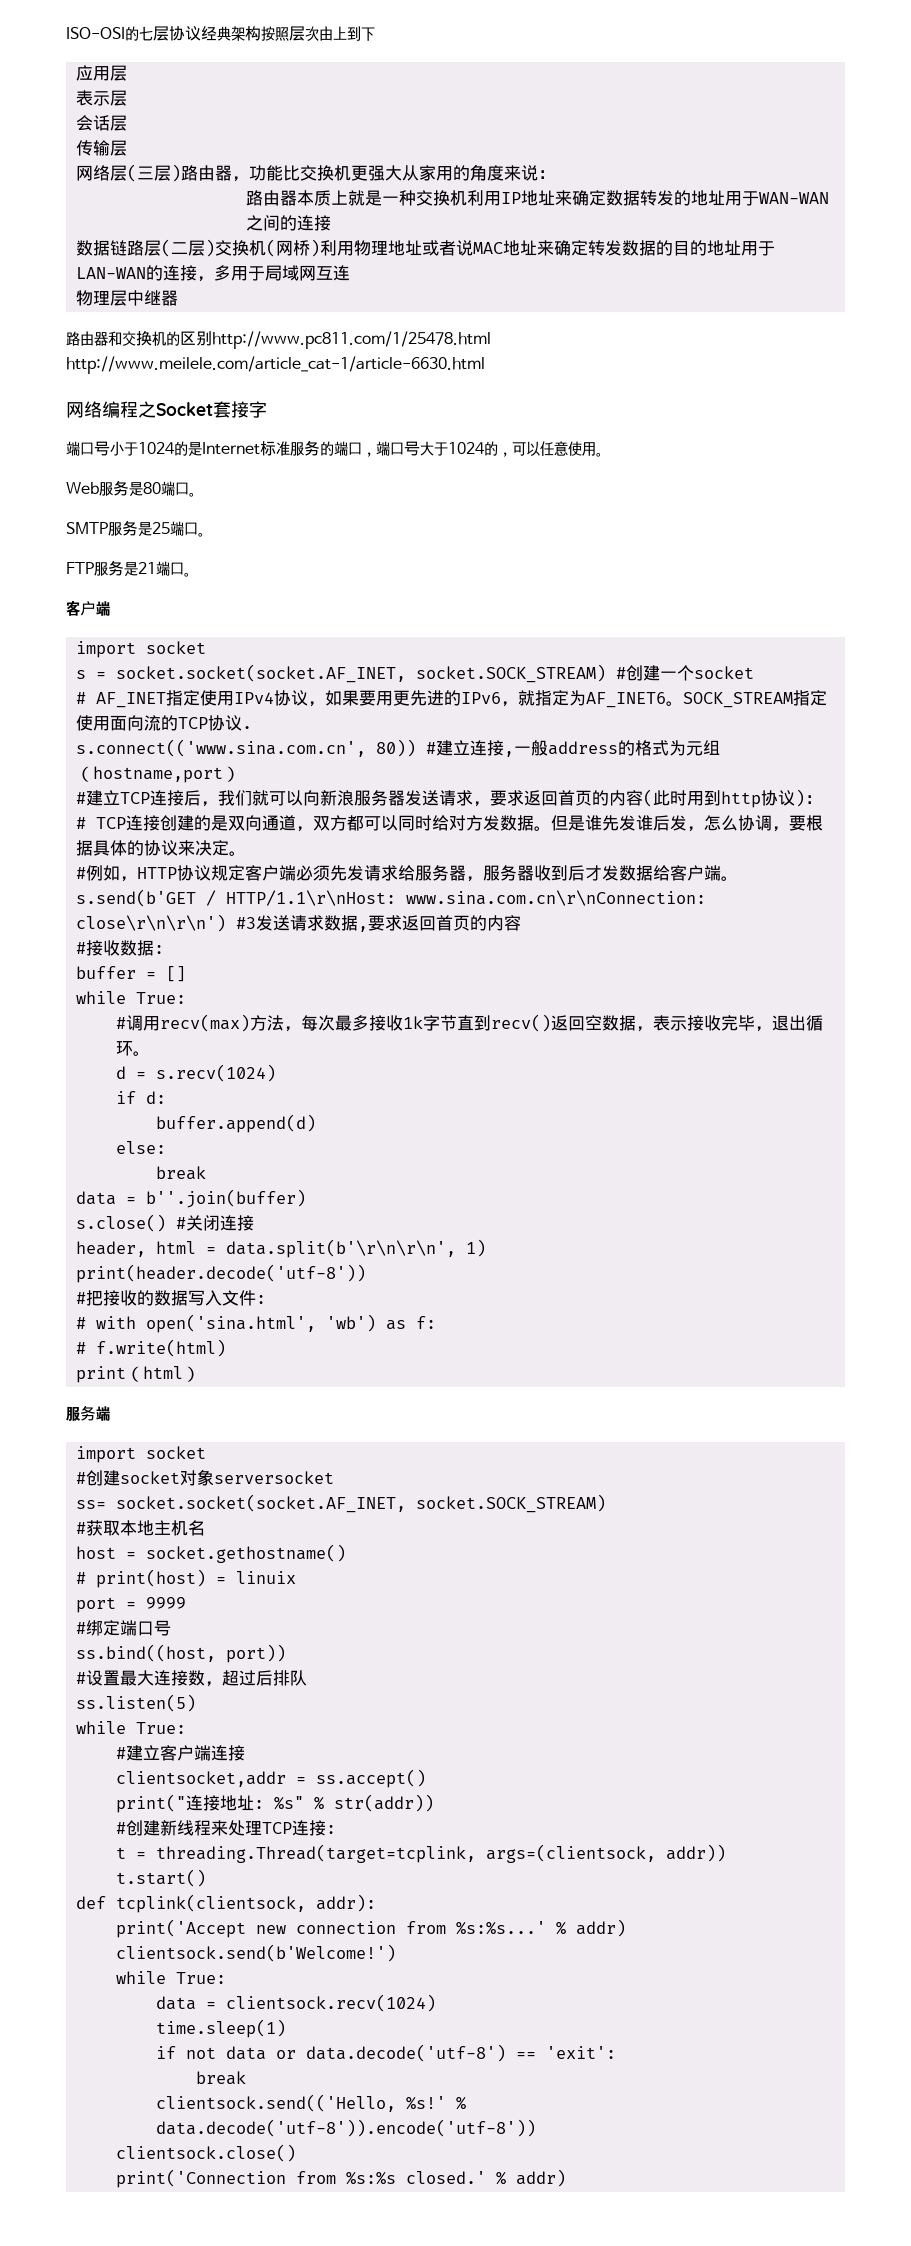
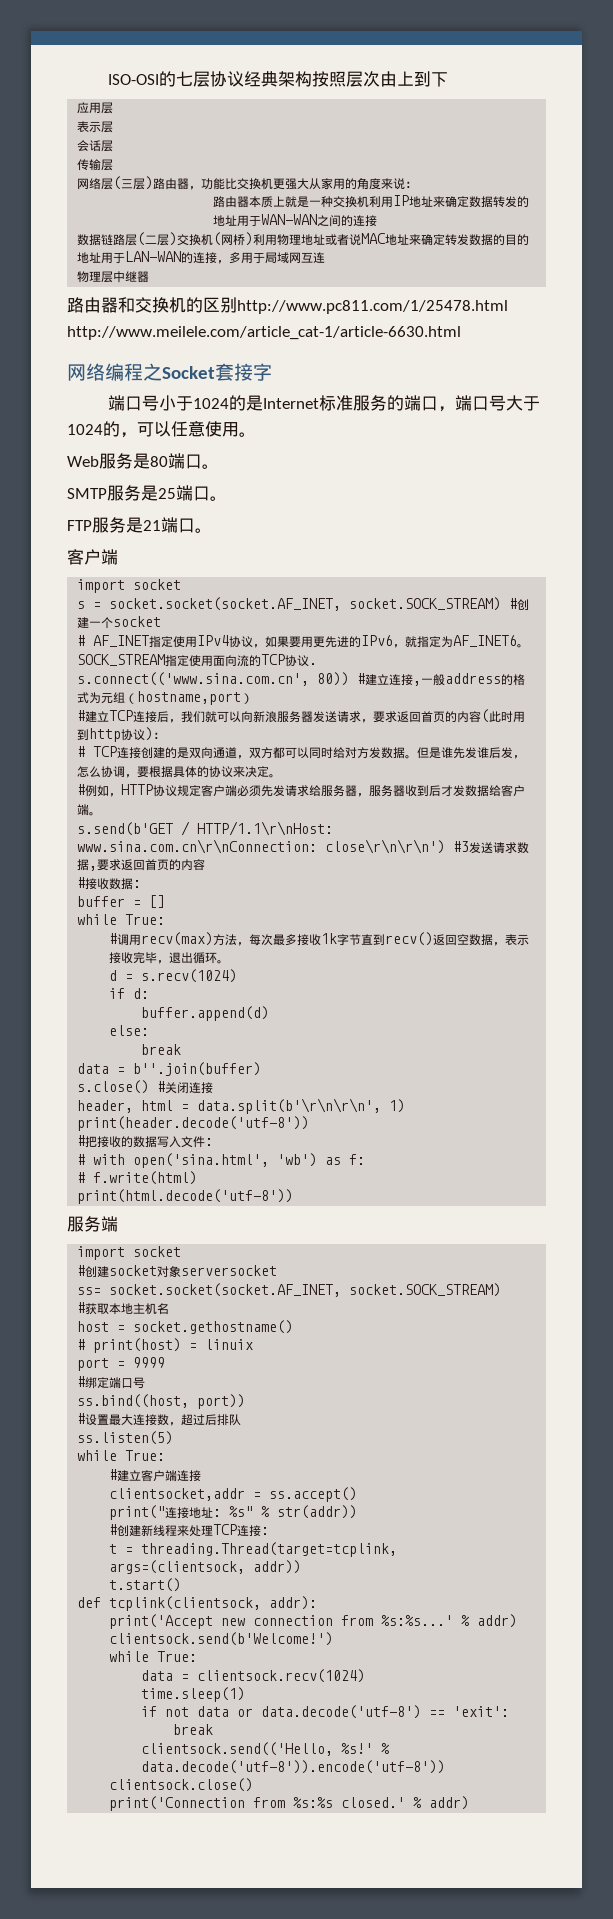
- print（html）
+ print(html.decode('utf-8'))

